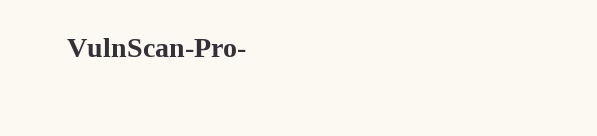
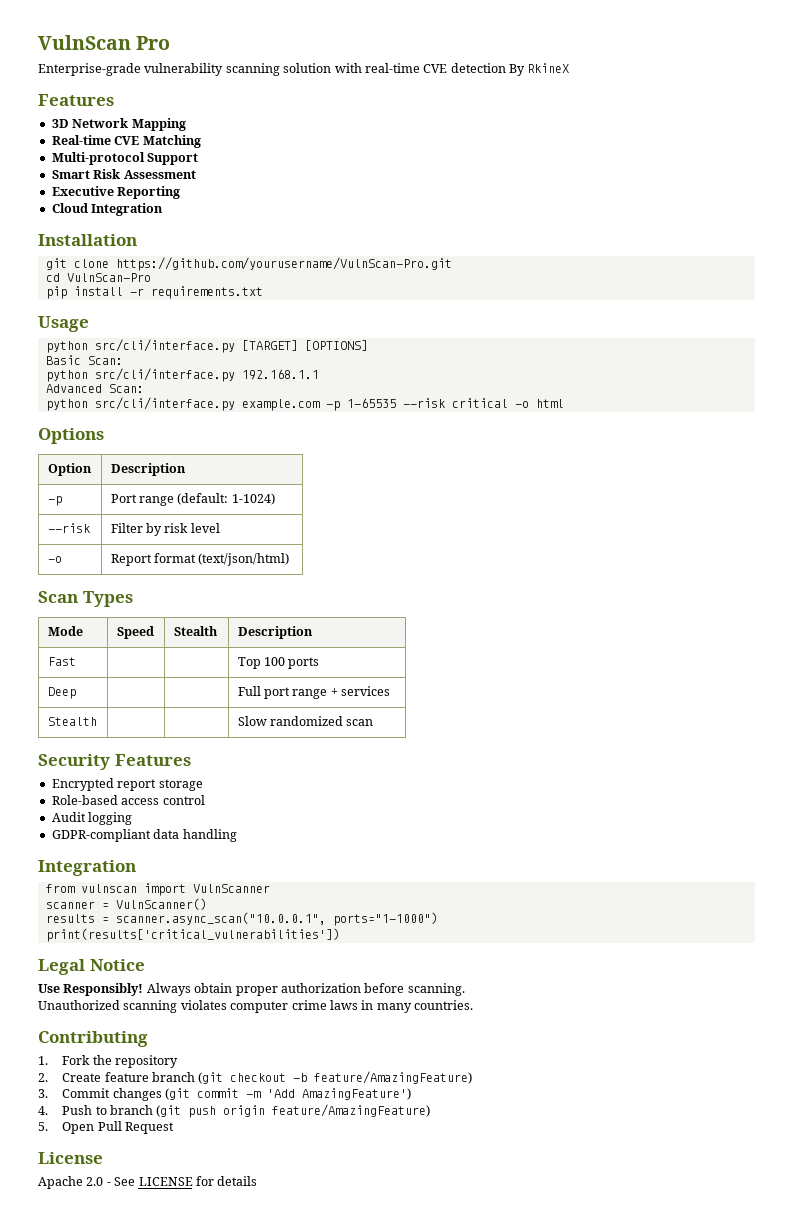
- VulnScan-Pro-
+ VulnScan Pro
+ Enterprise-grade vulnerability scanning solution with real-time CVE detection By RkineX
+ Features
+ 3D Network Mapping
+ Real-time CVE Matching
+ Multi-protocol Support
+ Smart Risk Assessment
+ Executive Reporting
+ Cloud Integration
+ Installation
+ git clone https://github.com/yourusername/VulnScan-Pro.git
+ cd VulnScan-Pro
+ pip install -r requirements.txt
+ Usage
+ python src/cli/interface.py [TARGET] [OPTIONS]
+ Basic Scan:
+ python src/cli/interface.py 192.168.1.1
+ Advanced Scan:
+ python src/cli/interface.py example.com -p 1-65535 --risk critical -o html
+ Options
+ Option | Description
+ -p | Port range (default: 1-1024)
+ --risk | Filter by risk level
+ -o | Report format (text/json/html)
+ Scan Types
+ Mode | Speed | Stealth | Description
+ Fast | | | Top 100 ports
+ Deep | | | Full port range + services
+ Stealth | | | Slow randomized scan
+ Security Features
+ Encrypted report storage
+ Role-based access control
+ Audit logging
+ GDPR-compliant data handling
+ Integration
+ from vulnscan import VulnScanner
+ scanner = VulnScanner()
+ results = scanner.async_scan("10.0.0.1", ports="1-1000")
+ print(results['critical_vulnerabilities'])
+ Legal Notice
+ Use Responsibly! Always obtain proper authorization before scanning.
+ Unauthorized scanning violates computer crime laws in many countries.
+ Contributing
+ 1. Fork the repository
+ 2. Create feature branch (git checkout -b feature/AmazingFeature)
+ 3. Commit changes (git commit -m 'Add AmazingFeature')
+ 4. Push to branch (git push origin feature/AmazingFeature)
+ 5. Open Pull Request
+ License
+ Apache 2.0 - See LICENSE for details

